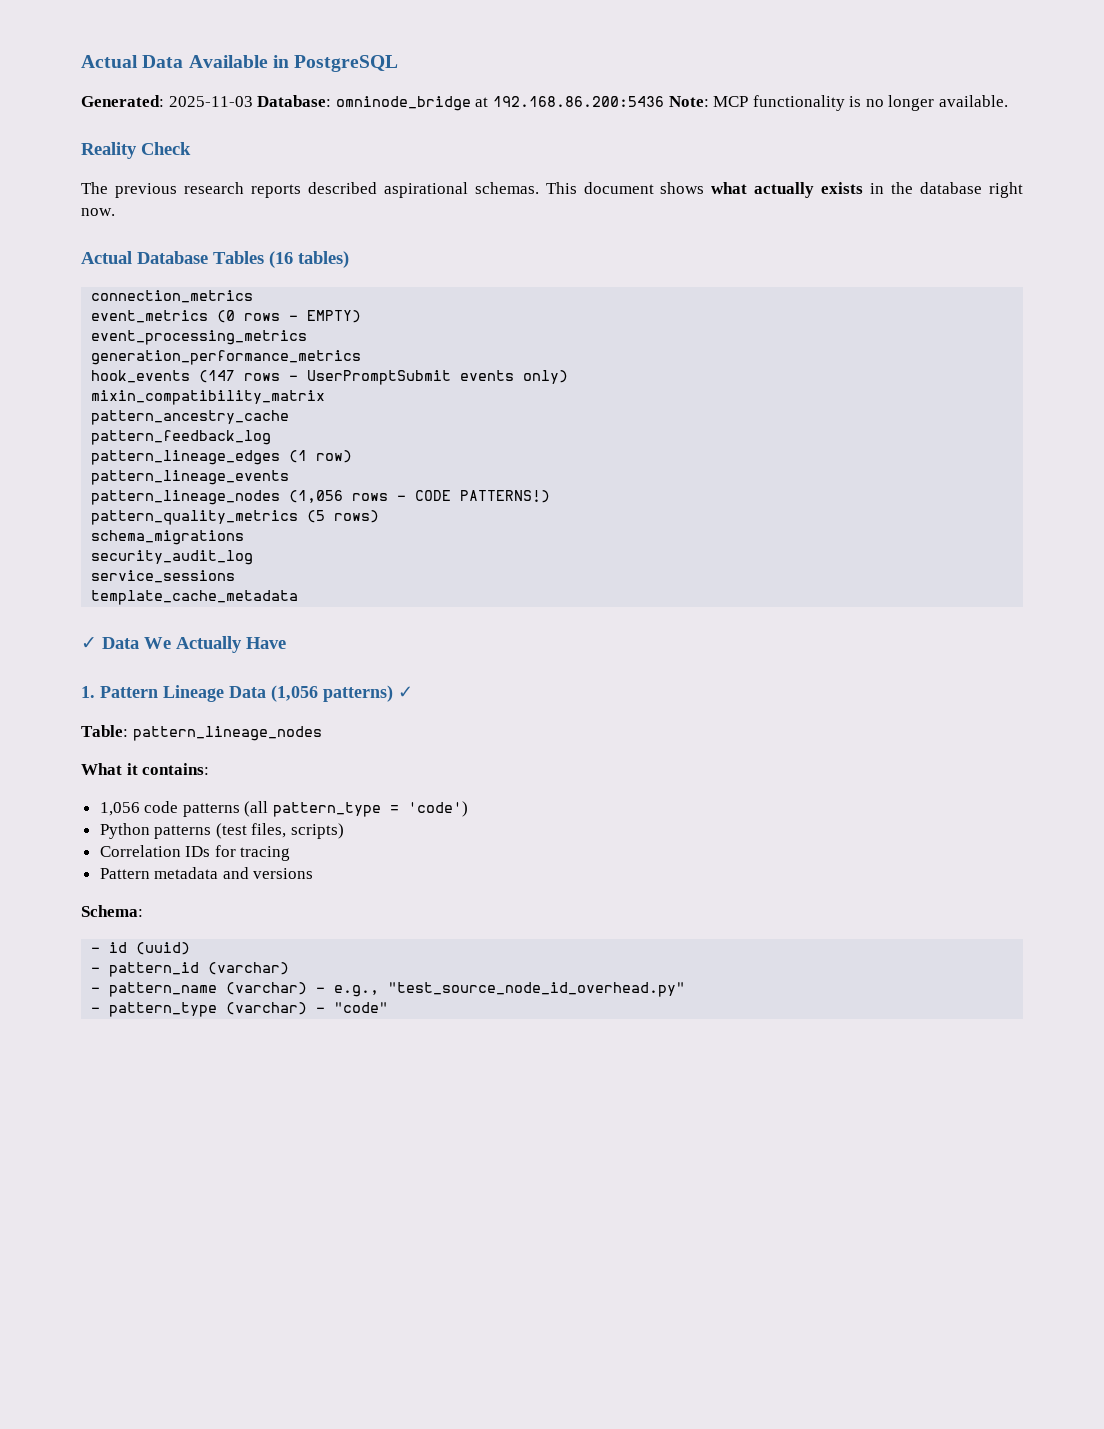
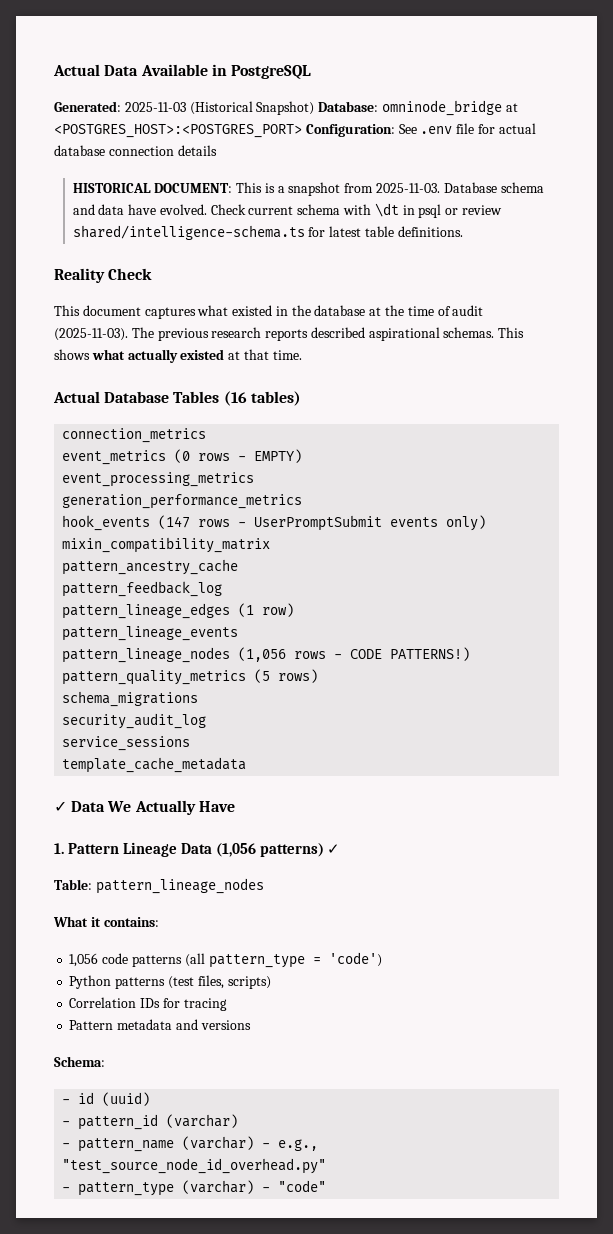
- Generated: 2025-11-03 Database: omninode_bridge at 192.168.86.200:5436 Note: MCP functionality is no longer available.
+ Generated: 2025-11-03 (Historical Snapshot) Database: omninode_bridge at <POSTGRES_HOST>:<POSTGRES_PORT> Configuration: See .env file for actual database connection details
+ HISTORICAL DOCUMENT: This is a snapshot from 2025-11-03. Database schema and data have evolved. Check current schema with \dt in psql or review shared/intelligence-schema.ts for latest table definitions.
  Reality Check
- The previous research reports described aspirational schemas.
+ This document captures what existed in the database at the time of audit (2025-11-03). The previous research reports described aspirational schemas.
- This document shows what actually exists in the database right now.
+ This shows what actually existed at that time.

